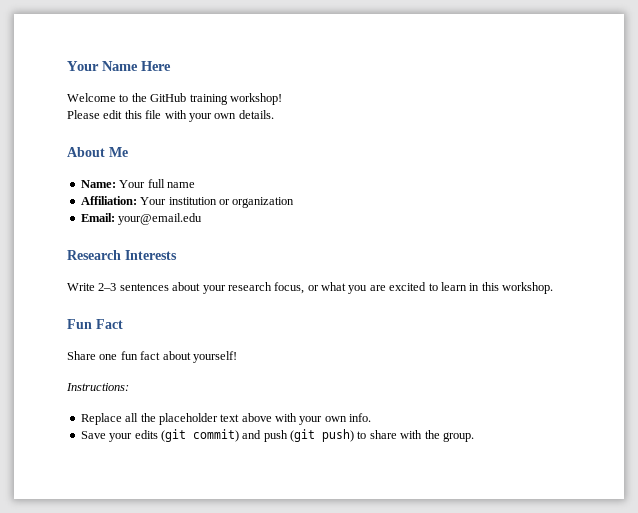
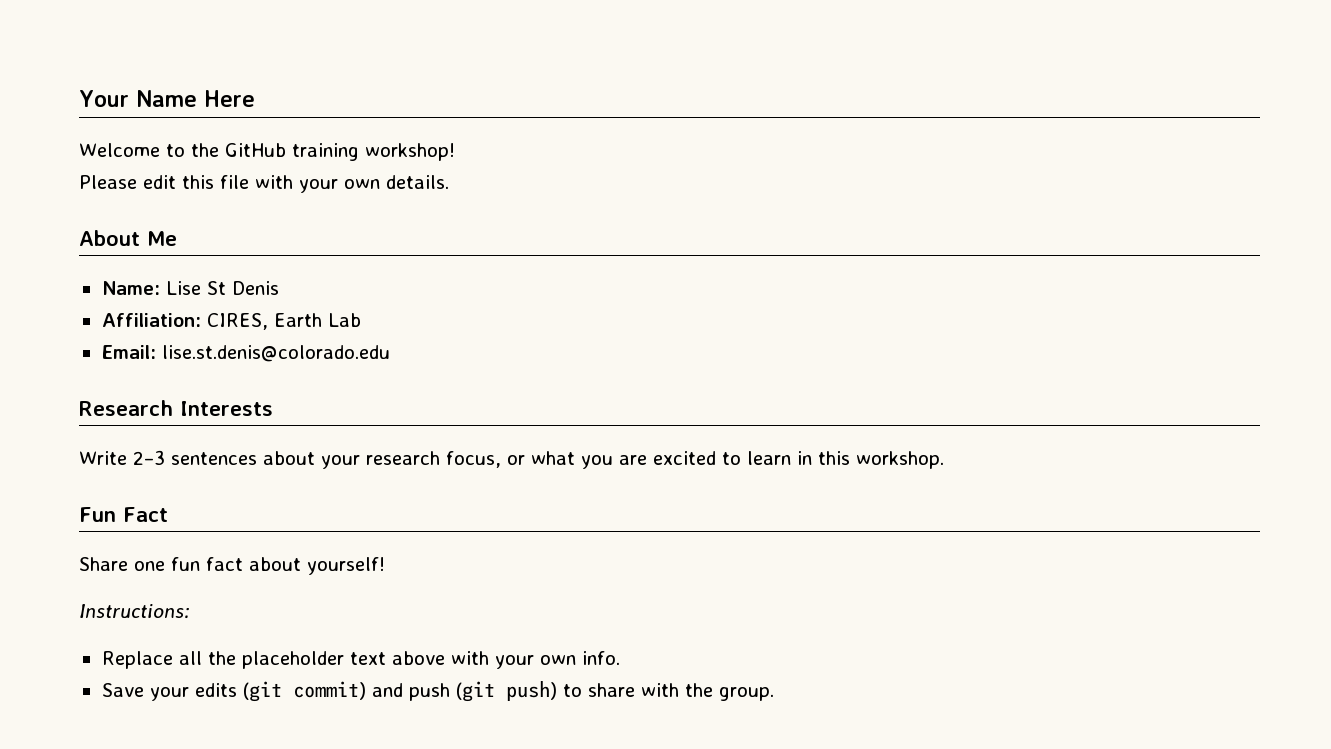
- Name: Your full name
- Affiliation: Your institution or organization
+ Name: Lise St Denis
+ Affiliation: CIRES, Earth Lab
- Email: your@email.edu
+ Email: lise.st.denis@colorado.edu

